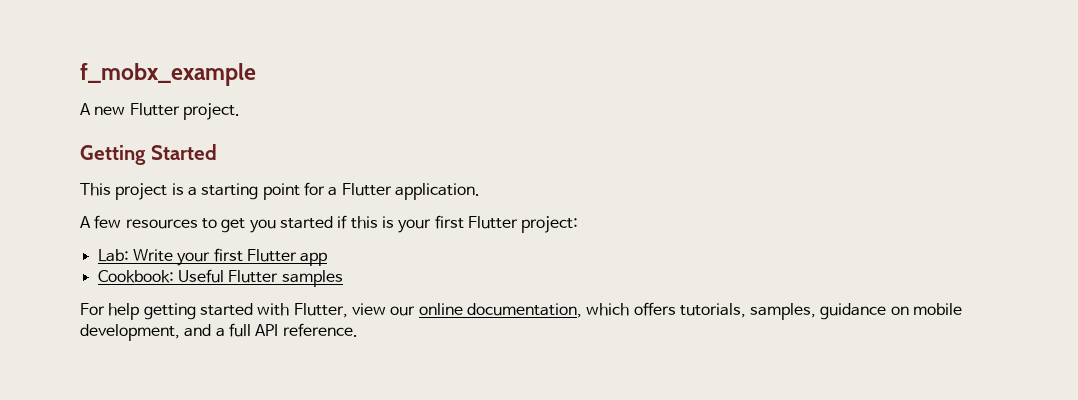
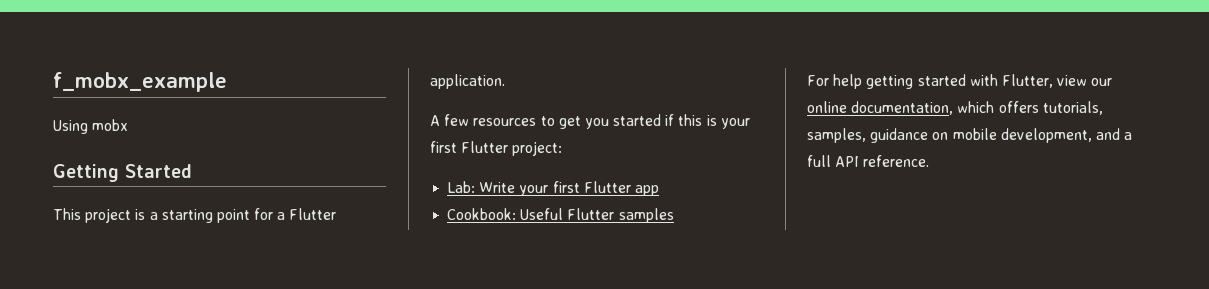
- A new Flutter project.
+ Using mobx

